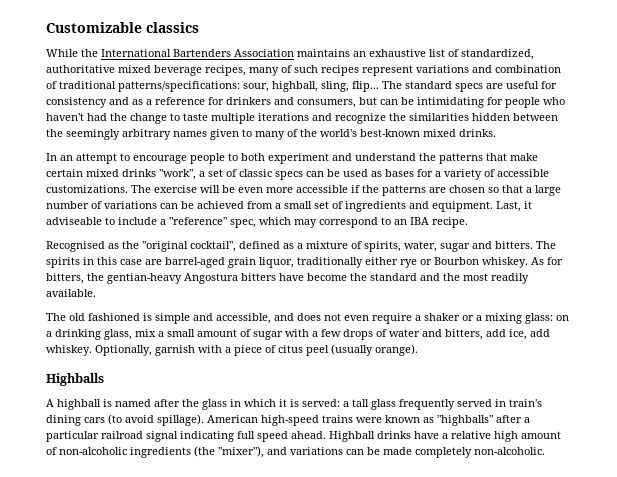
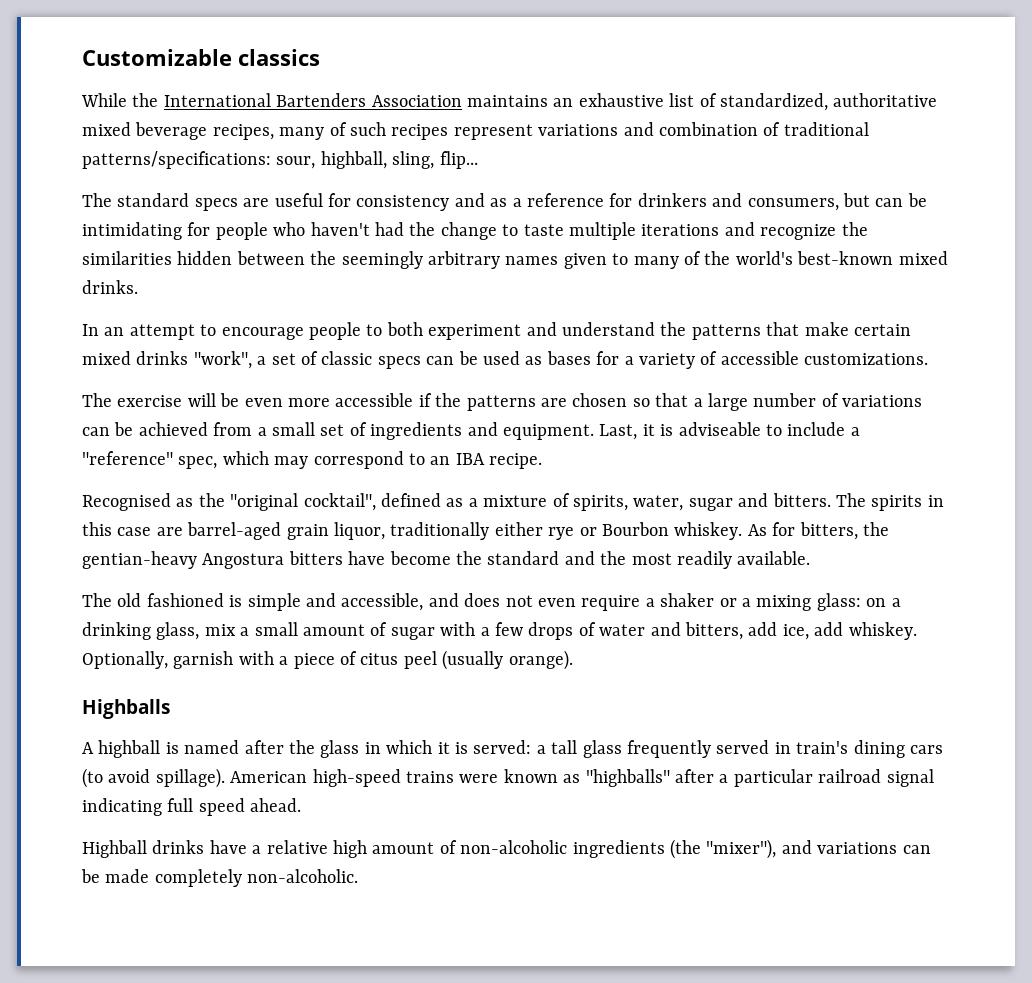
- sour, highball, sling, flip... The standard specs are useful for consistency and as a reference for drinkers and consumers, but can be intimidating for people who haven't had the change to taste multiple iterations and recognize the similarities hidden between the seemingly arbitrary names given to many of the world's best-known mixed drinks.
+ sour, highball, sling, flip...
+ The standard specs are useful for consistency and as a reference for drinkers and consumers, but can be intimidating for people who haven't had the change to taste multiple iterations and recognize the similarities hidden between the seemingly arbitrary names given to many of the world's best-known mixed drinks.
- In an attempt to encourage people to both experiment and understand the patterns that make certain mixed drinks "work", a set of classic specs can be used as bases for a variety of accessible customizations. The exercise will be even more accessible if the patterns are chosen so that a large number of variations can be achieved from a small set of ingredients and equipment.
+ In an attempt to encourage people to both experiment and understand the patterns that make certain mixed drinks "work", a set of classic specs can be used as bases for a variety of accessible customizations.
+ The exercise will be even more accessible if the patterns are chosen so that a large number of variations can be achieved from a small set of ingredients and equipment.
- Last, it adviseable to include a "reference" spec, which may correspond to an IBA recipe.
+ Last, it is adviseable to include a "reference" spec, which may correspond to an IBA recipe.
- American high-speed trains were known as "highballs" after a particular railroad signal indicating full speed ahead. Highball drinks have a relative high amount of non-alcoholic ingredients (the "mixer"), and variations can be made completely non-alcoholic.
+ American high-speed trains were known as "highballs" after a particular railroad signal indicating full speed ahead.
+ Highball drinks have a relative high amount of non-alcoholic ingredients (the "mixer"), and variations can be made completely non-alcoholic.

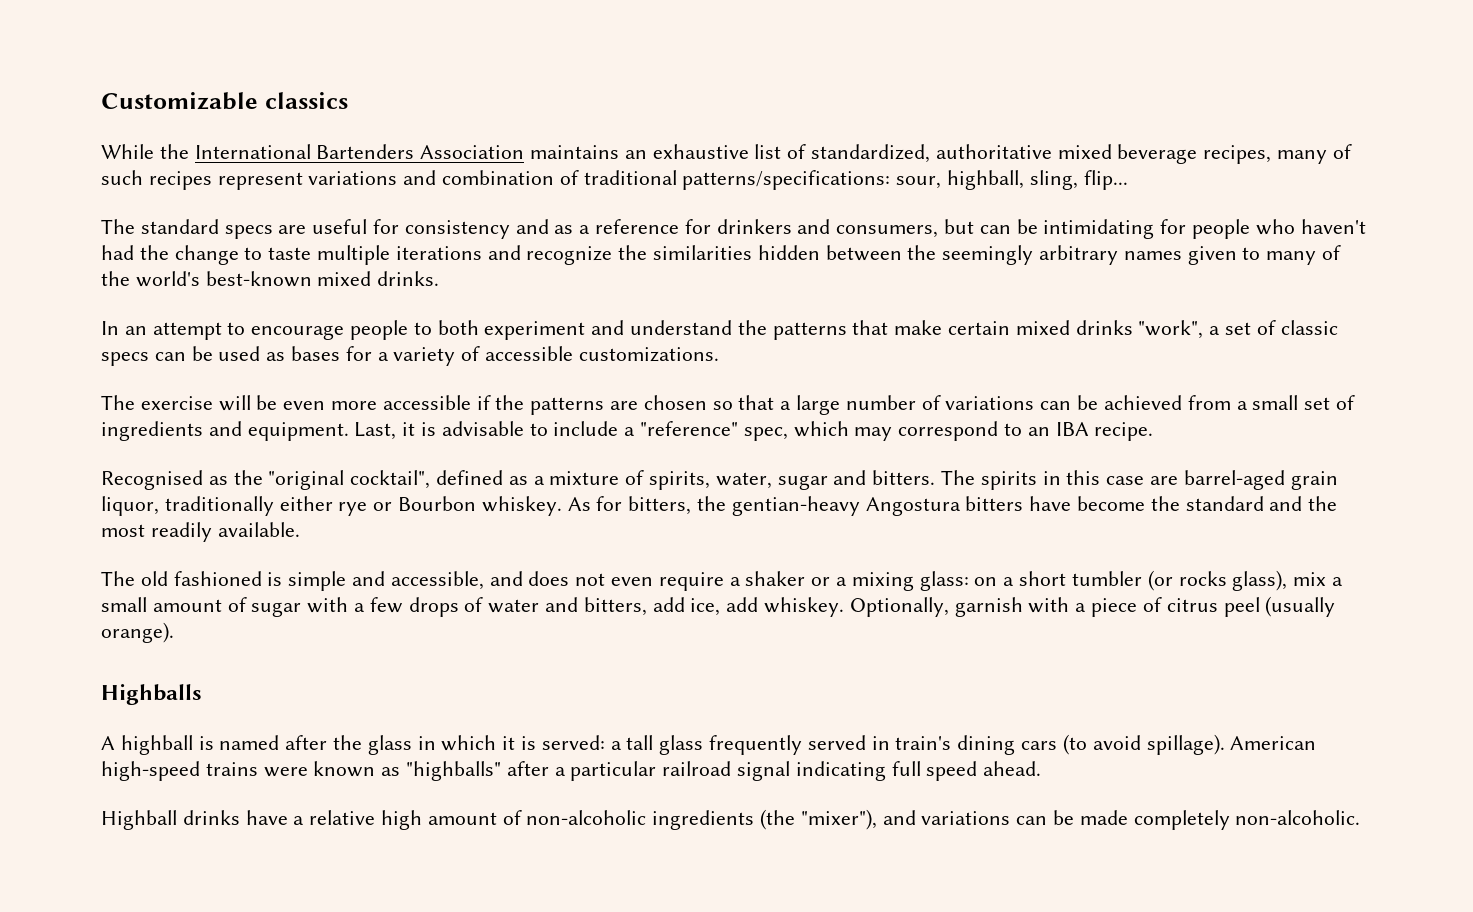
- Last, it is adviseable to include a "reference" spec, which may correspond to an IBA recipe.
+ Last, it is advisable to include a "reference" spec, which may correspond to an IBA recipe.
- The old fashioned is simple and accessible, and does not even require a shaker or a mixing glass: on a drinking glass, mix a small amount of sugar with a few drops of water and bitters, add ice, add whiskey.
+ The old fashioned is simple and accessible, and does not even require a shaker or a mixing glass: on a short tumbler (or rocks glass), mix a small amount of sugar with a few drops of water and bitters, add ice, add whiskey.
- Optionally, garnish with a piece of citus peel (usually orange).
+ Optionally, garnish with a piece of citrus peel (usually orange).

